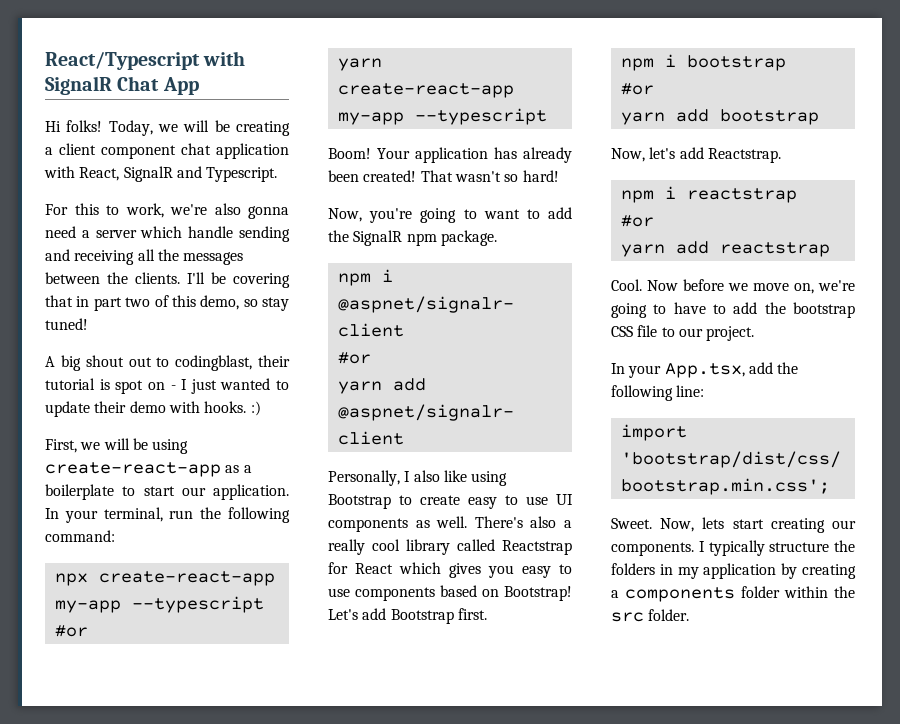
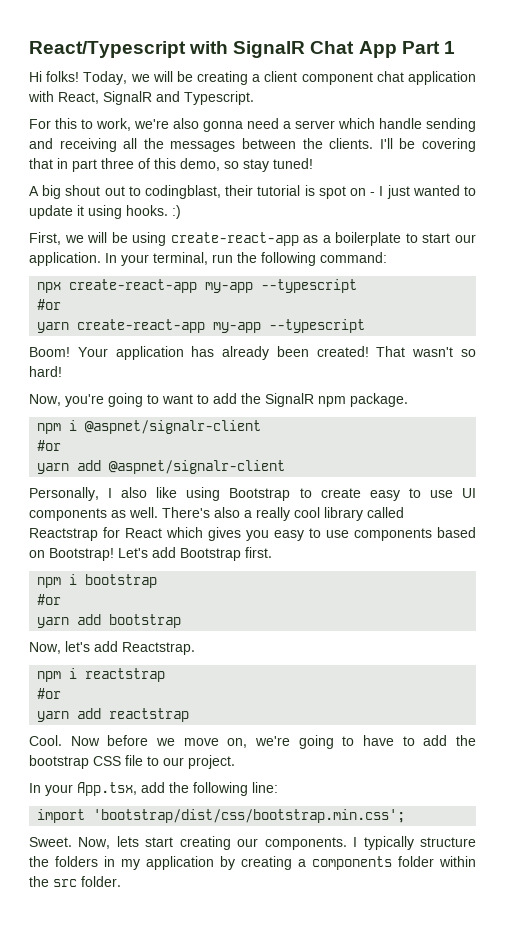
- React/Typescript with SignalR Chat App
+ React/Typescript with SignalR Chat App Part 1
- I'll be covering that in part two of this demo, so stay tuned!
+ I'll be covering that in part three of this demo, so stay tuned!
- A big shout out to codingblast, their tutorial is spot on - I just wanted to update their demo with hooks. :)
+ A big shout out to codingblast, their tutorial is spot on - I just wanted to update it using hooks. :)

